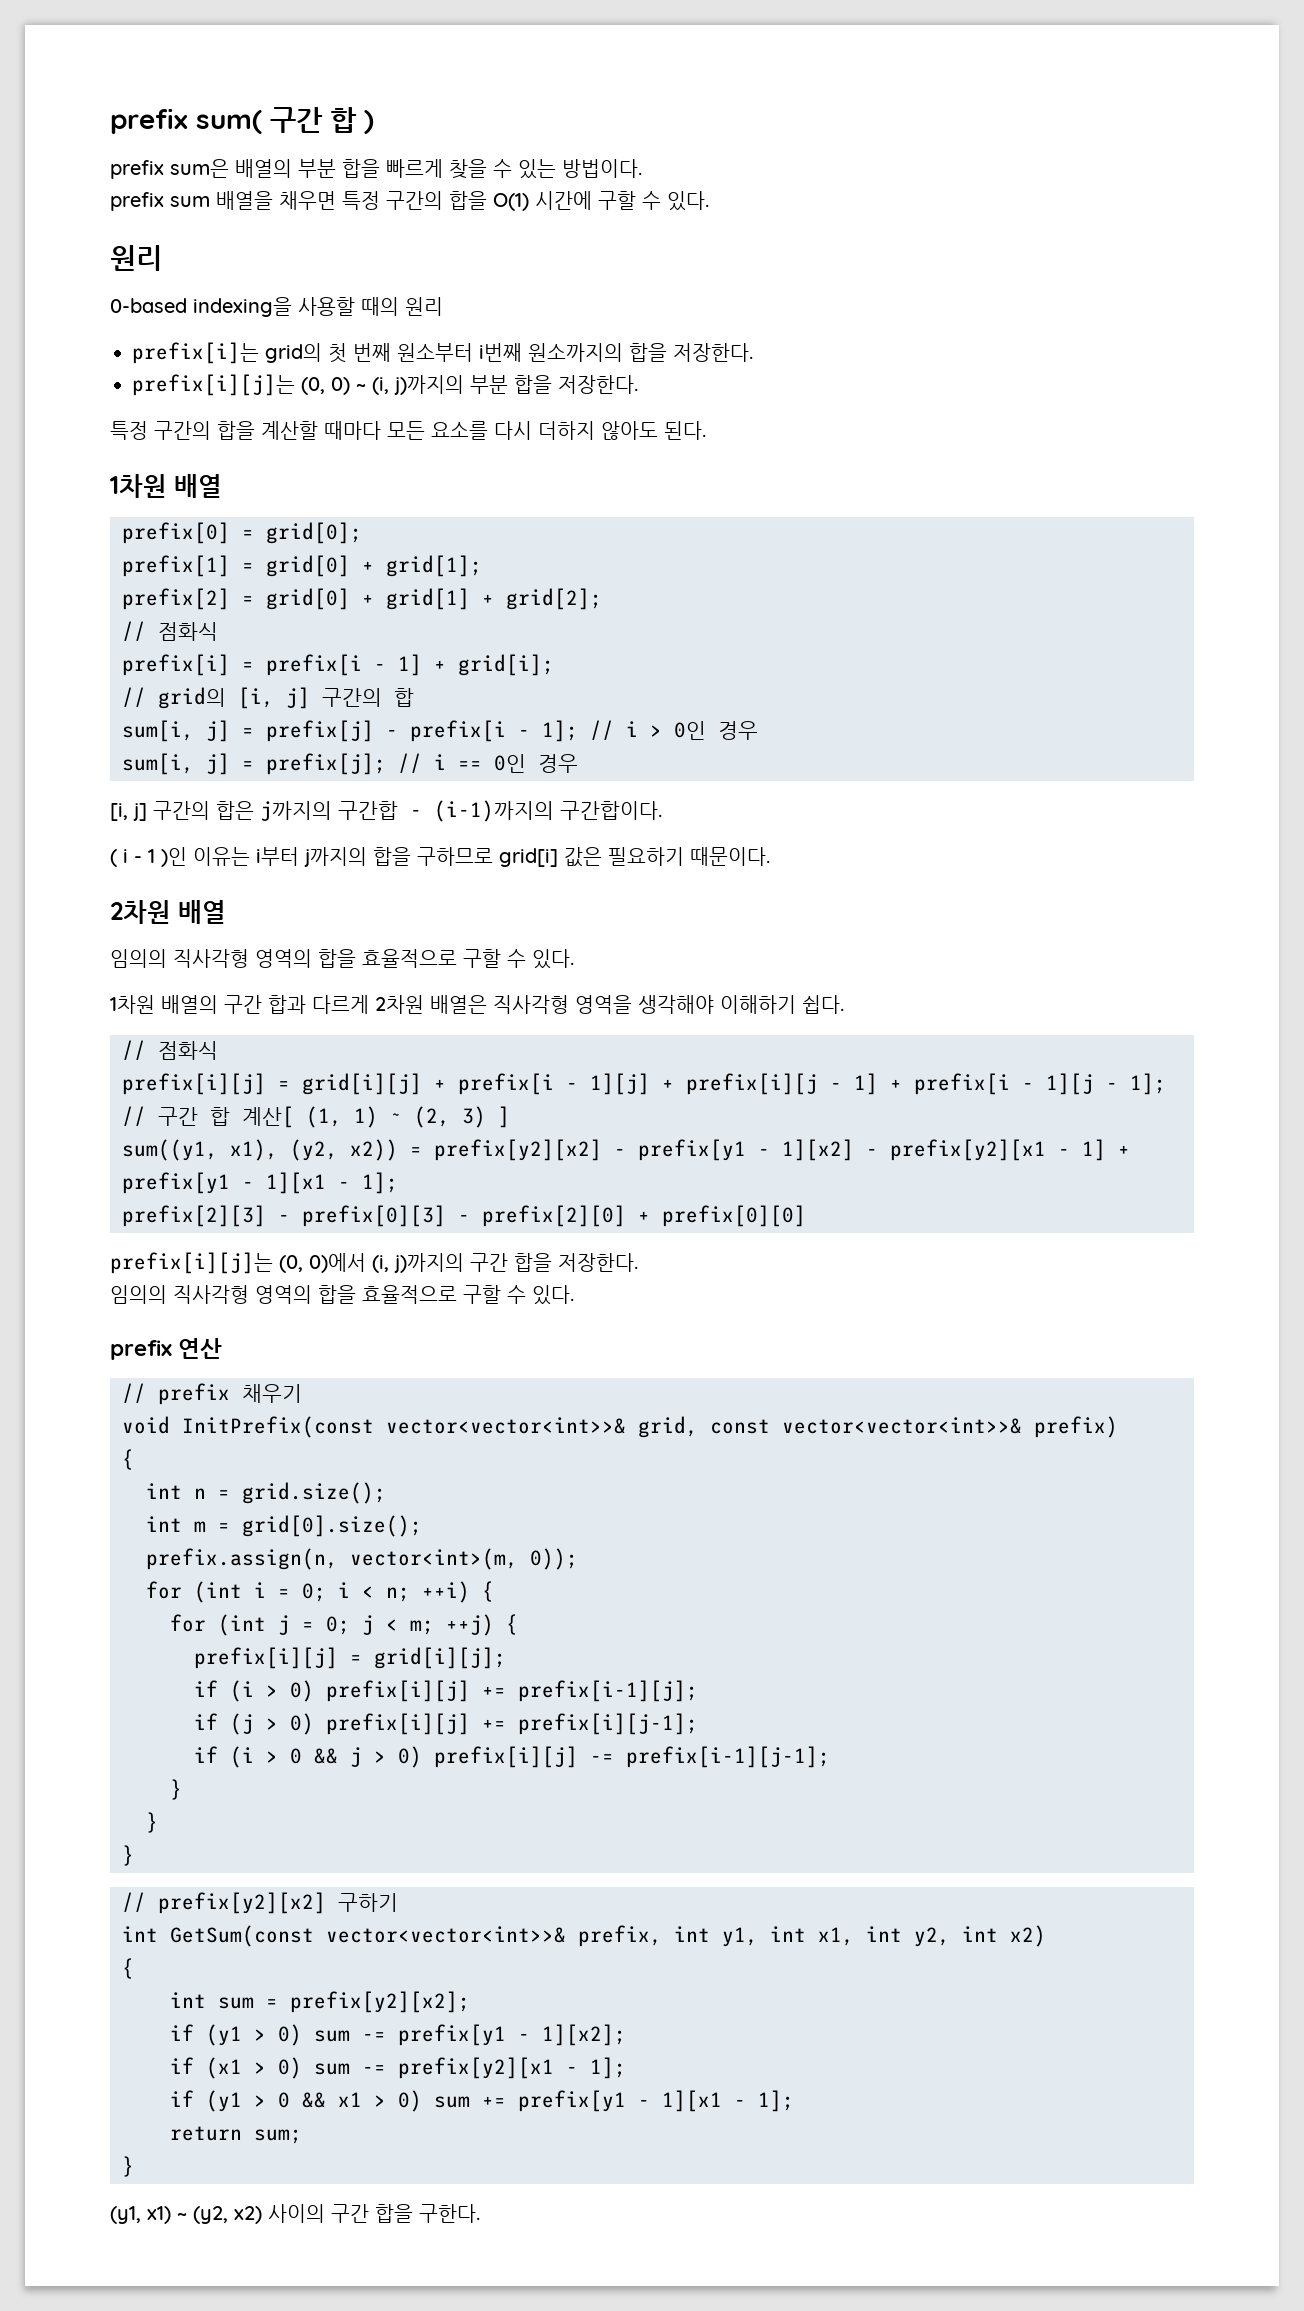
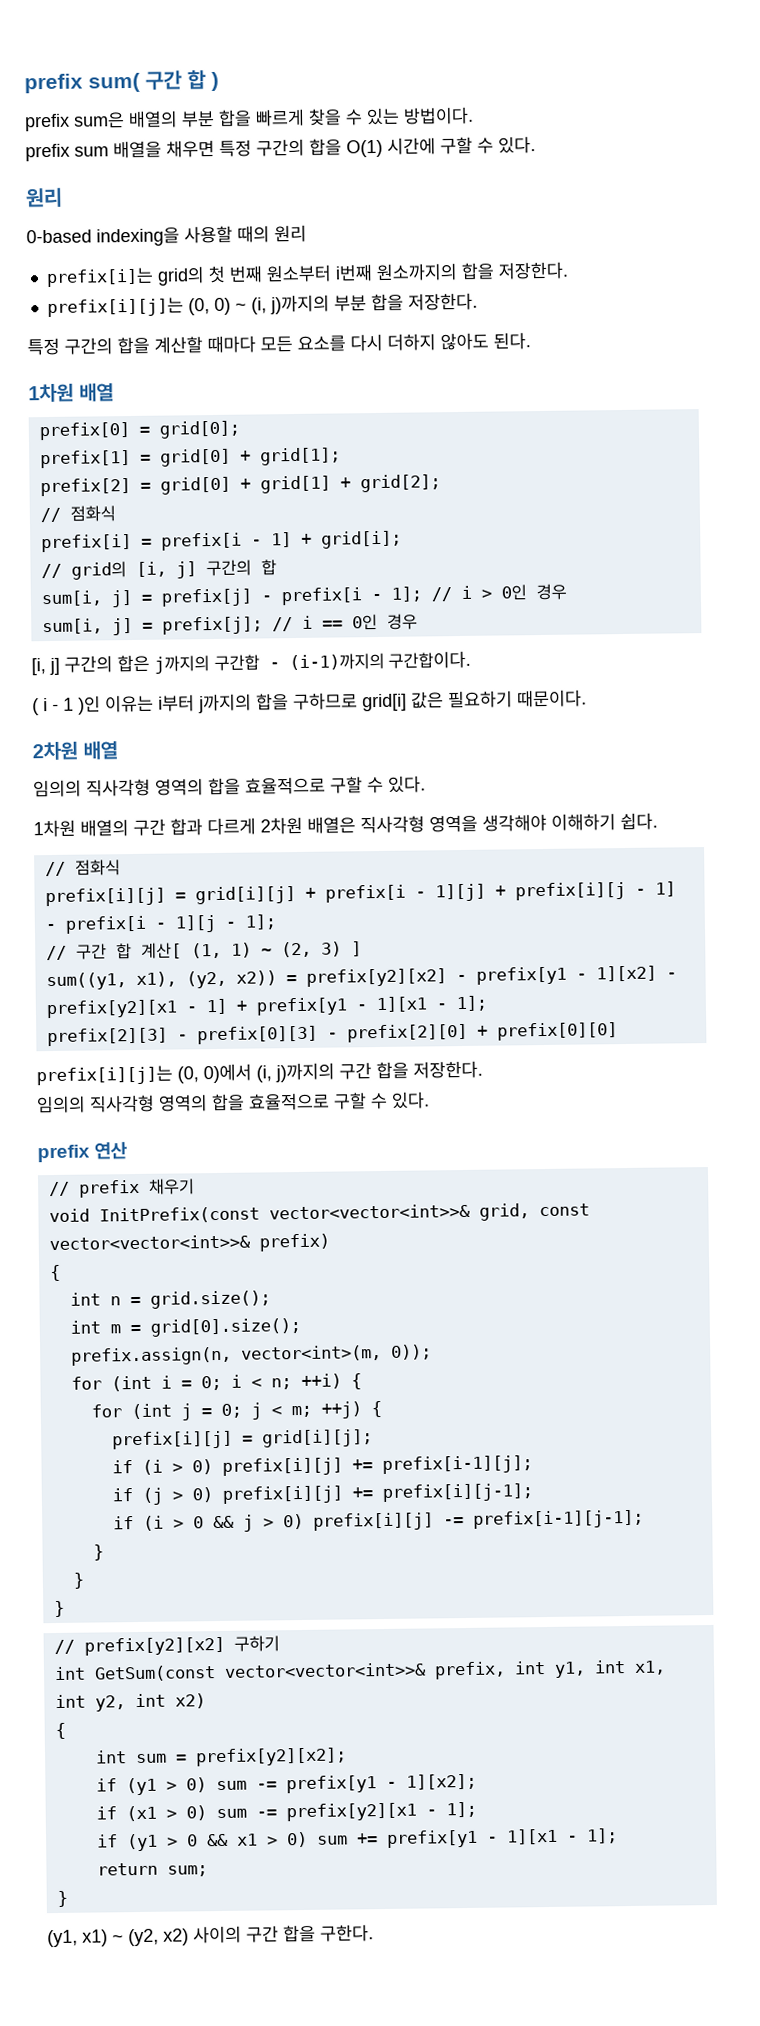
- prefix[i][j] = grid[i][j] + prefix[i - 1][j] + prefix[i][j - 1] + prefix[i - 1][j - 1];
+ prefix[i][j] = grid[i][j] + prefix[i - 1][j] + prefix[i][j - 1] - prefix[i - 1][j - 1];

